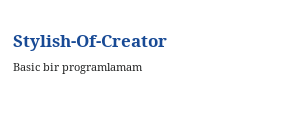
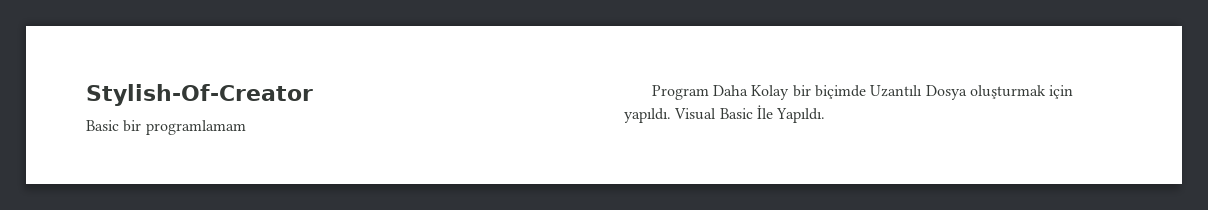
+ Program Daha Kolay bir biçimde Uzantılı Dosya oluşturmak için yapıldı. Visual Basic İle Yapıldı.

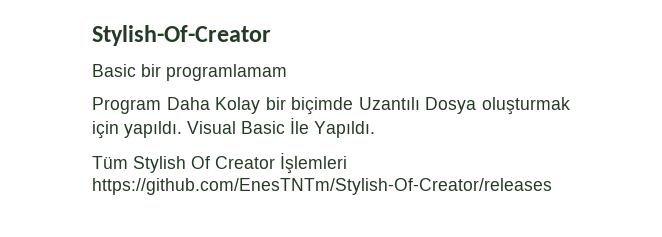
+ Tüm Stylish Of Creator İşlemleri https://github.com/EnesTNTm/Stylish-Of-Creator/releases

